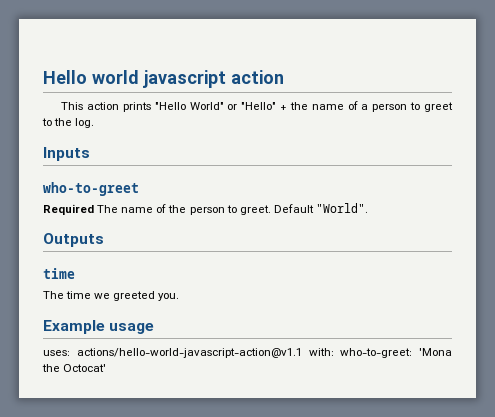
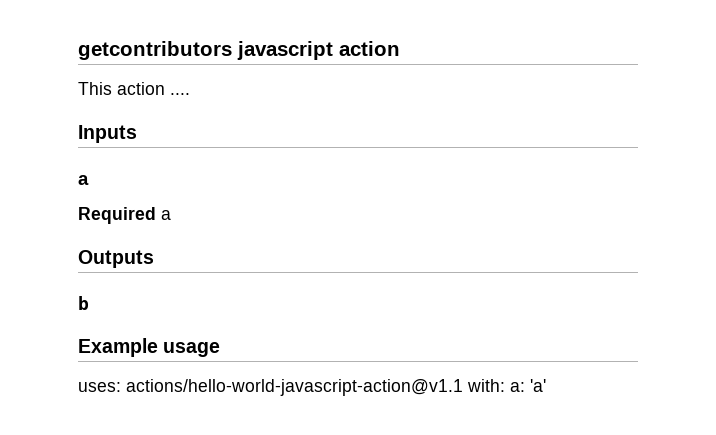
- Hello world javascript action
+ getcontributors javascript action
- This action prints "Hello World" or "Hello" + the name of a person to greet to the log.
+ This action ....
  Inputs
- who-to-greet
+ a
- Required The name of the person to greet. Default "World".
+ Required a
  Outputs
- time
- The time we greeted you.
+ b
- uses: actions/hello-world-javascript-action@v1.1 with: who-to-greet: 'Mona the Octocat'
+ uses: actions/hello-world-javascript-action@v1.1 with: a: 'a'

